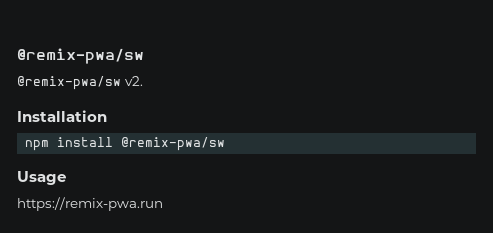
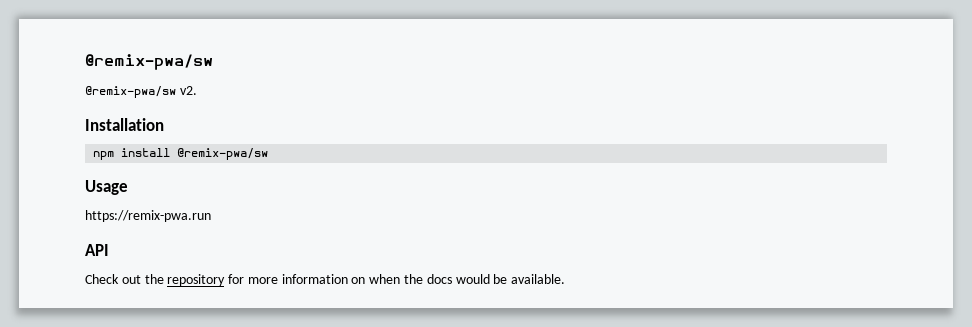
+ API
+ Check out the repository for more information on when the docs would be available.

